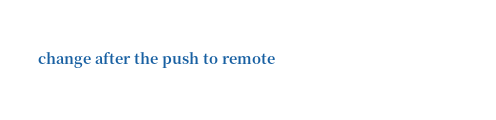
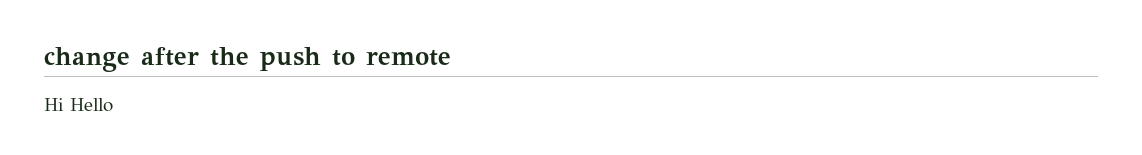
+ Hi Hello

